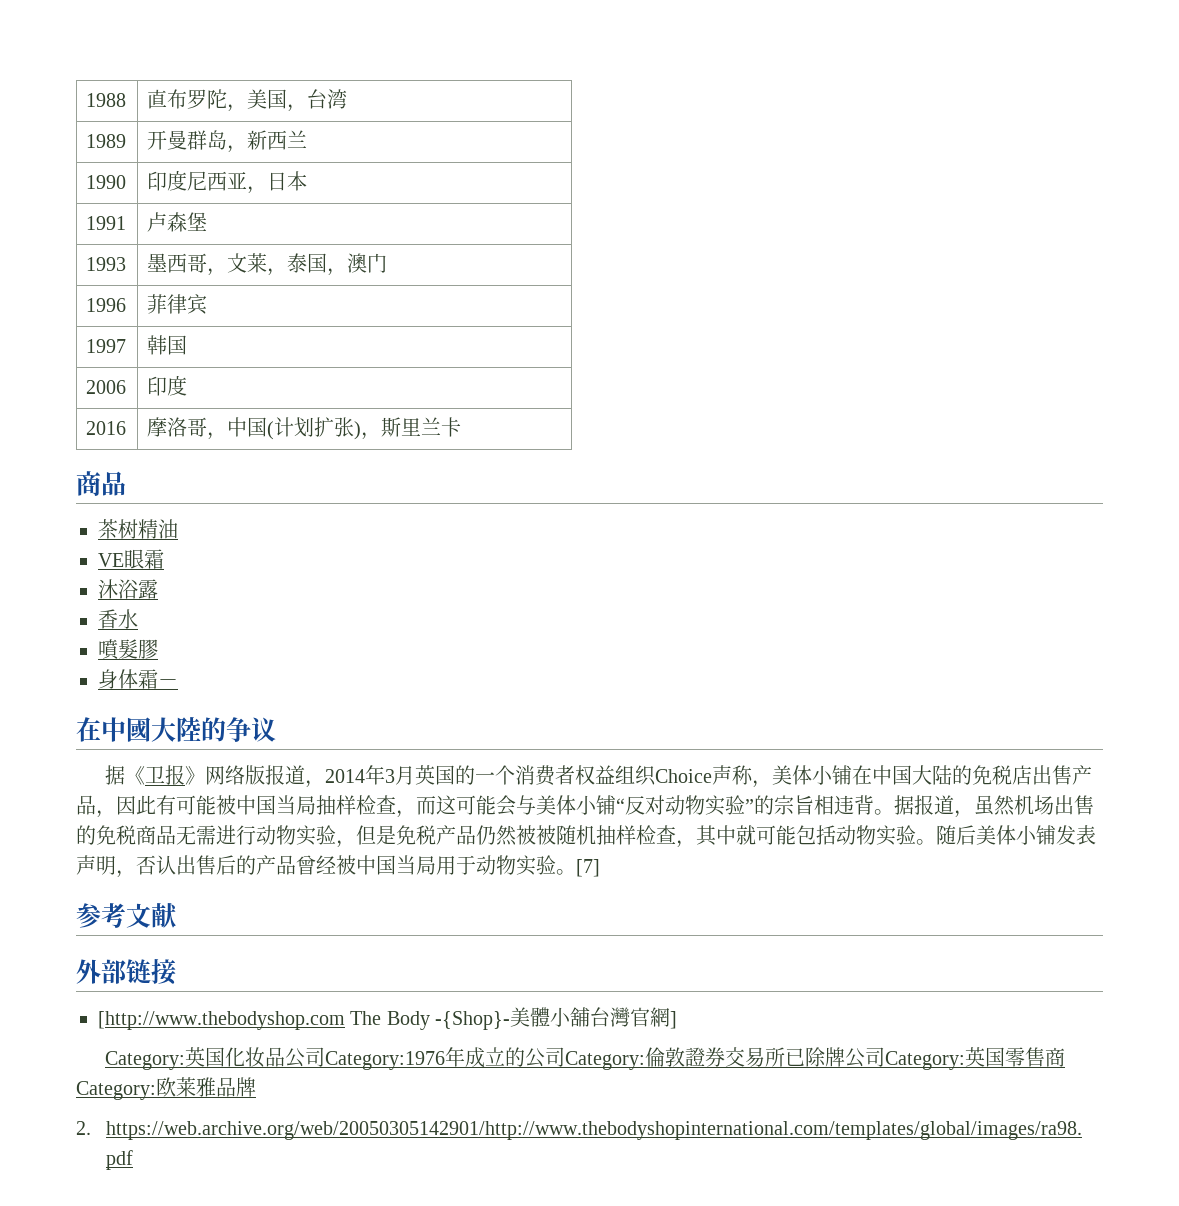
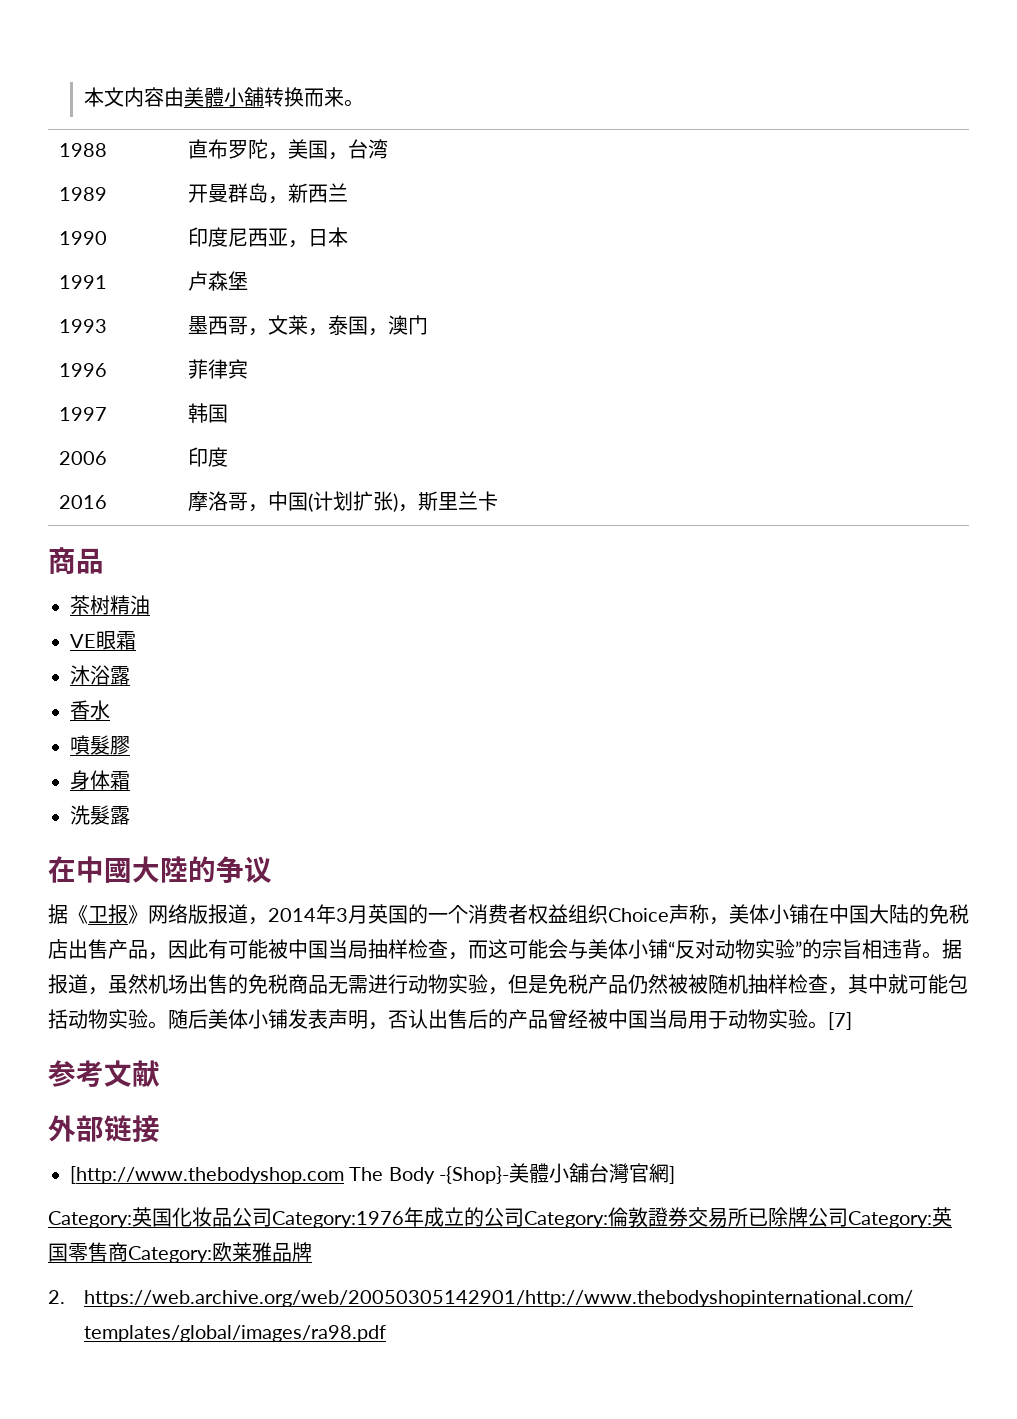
+ 本文内容由美體小舖转换而来。
- 身体霜－
+ 身体霜
+ 洗髮露

